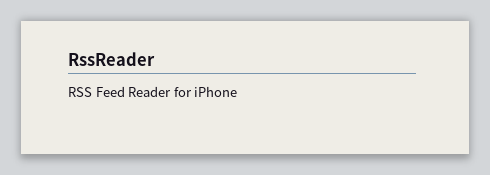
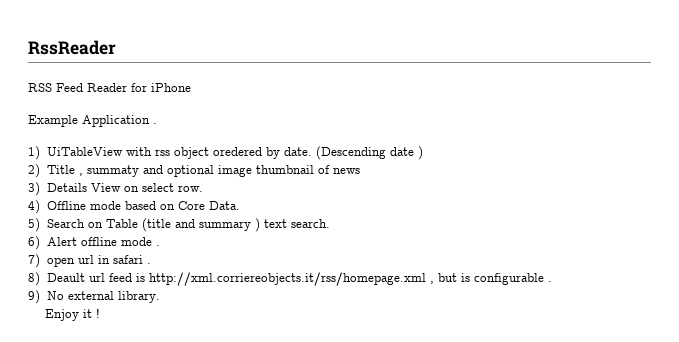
+ Example Application .
+ 1) UiTableView with rss object oredered by date. (Descending date )
+ 2) Title , summaty and optional image thumbnail of news
+ 3) Details View on select row.
+ 4) Offline mode based on Core Data.
+ 5) Search on Table (title and summary ) text search.
+ 6) Alert offline mode .
+ 7) open url in safari .
+ 8) Deault url feed is http://xml.corriereobjects.it/rss/homepage.xml , but is configurable .
+ 9) No external library.
+ Enjoy it !

